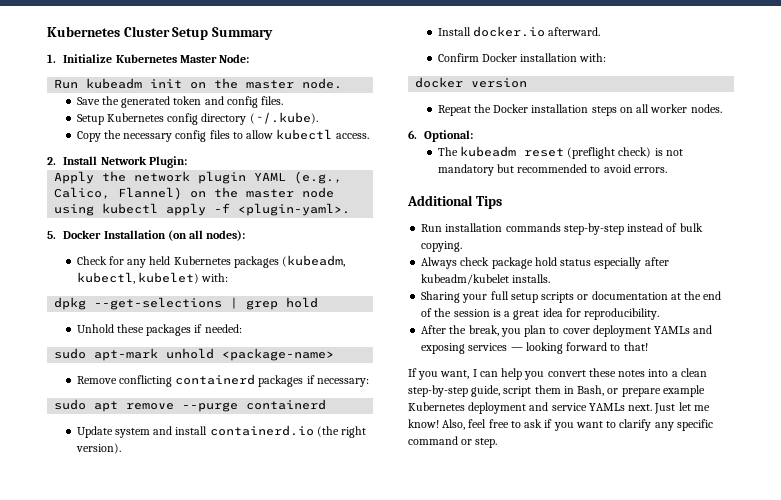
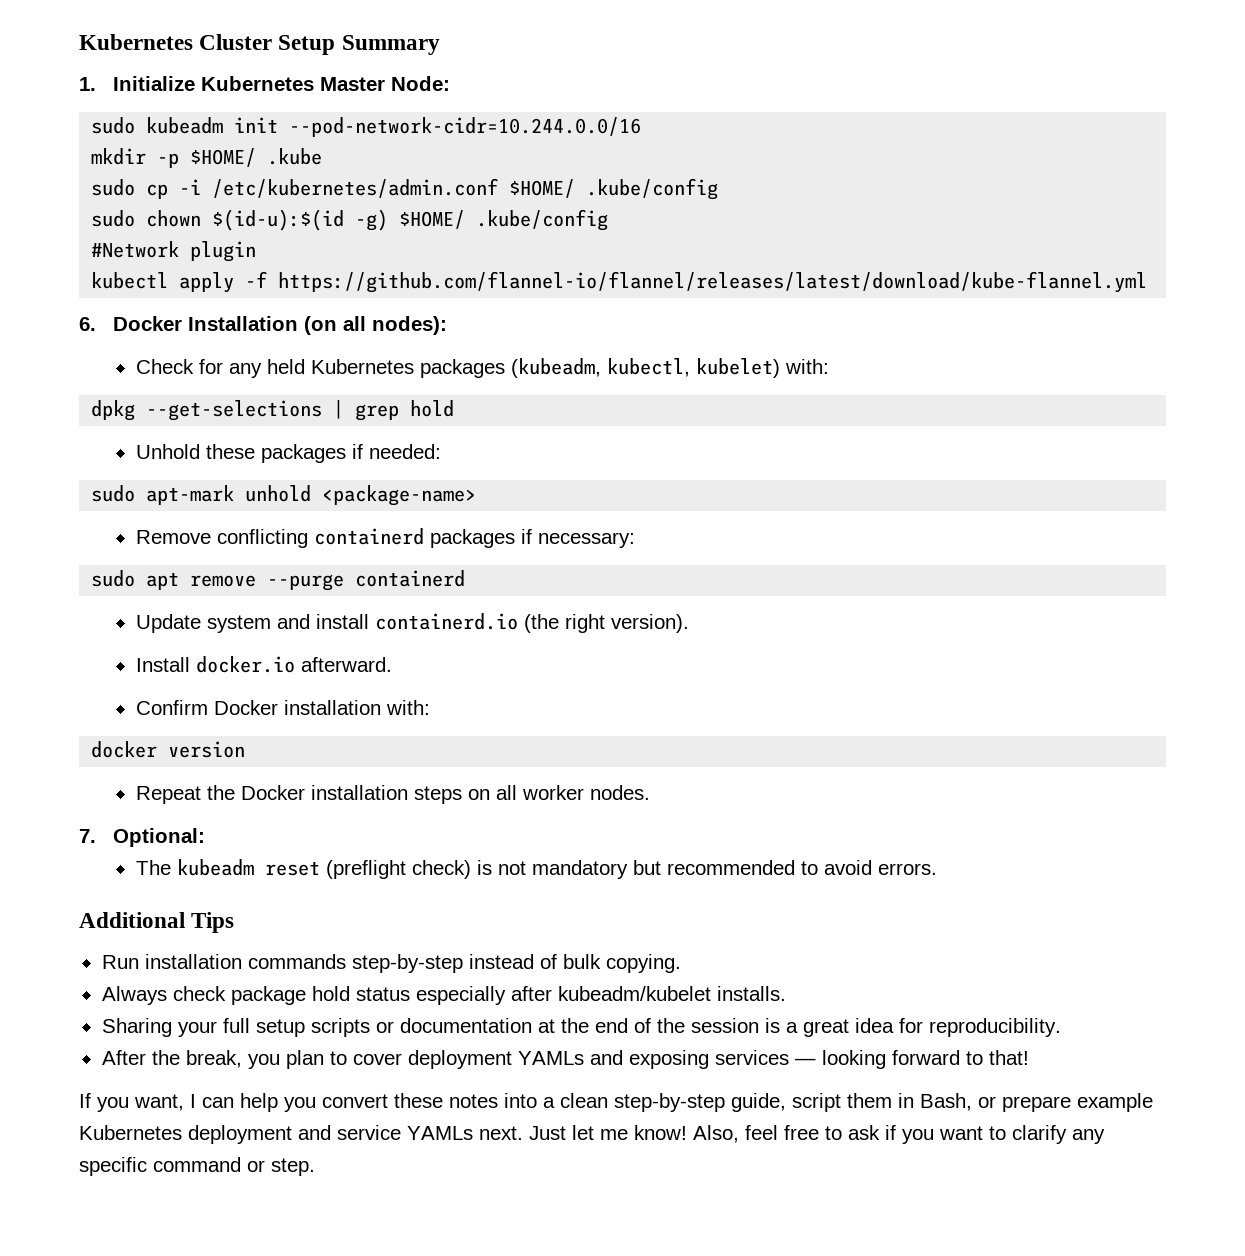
- Run kubeadm init on the master node.
- Save the generated token and config files.
- Setup Kubernetes config directory (~/.kube).
- Copy the necessary config files to allow kubectl access.
- 2. Install Network Plugin:
- Apply the network plugin YAML (e.g., Calico, Flannel) on the master node using kubectl apply -f <plugin-yaml>.
- 5. Docker Installation (on all nodes):
+ sudo kubeadm init --pod-network-cidr=10.244.0.0/16
+ mkdir -p $HOME/ .kube
+ sudo cp -i /etc/kubernetes/admin.conf $HOME/ .kube/config
+ sudo chown $(id-u):$(id -g) $HOME/ .kube/config
+ #Network plugin
+ kubectl apply -f https://github.com/flannel-io/flannel/releases/latest/download/kube-flannel.yml
+ 6. Docker Installation (on all nodes):
- 6. Optional:
+ 7. Optional:

